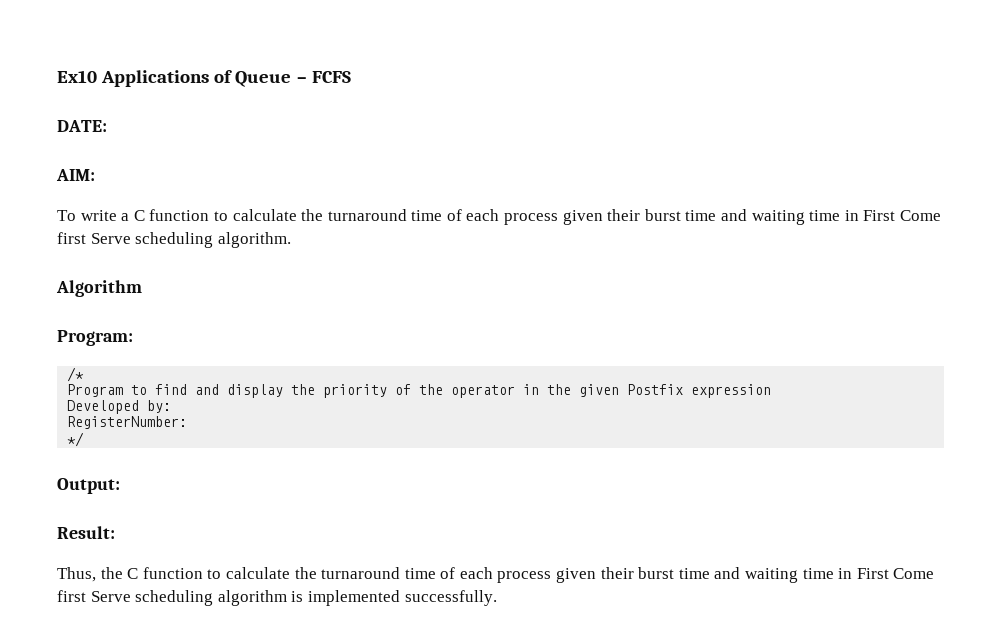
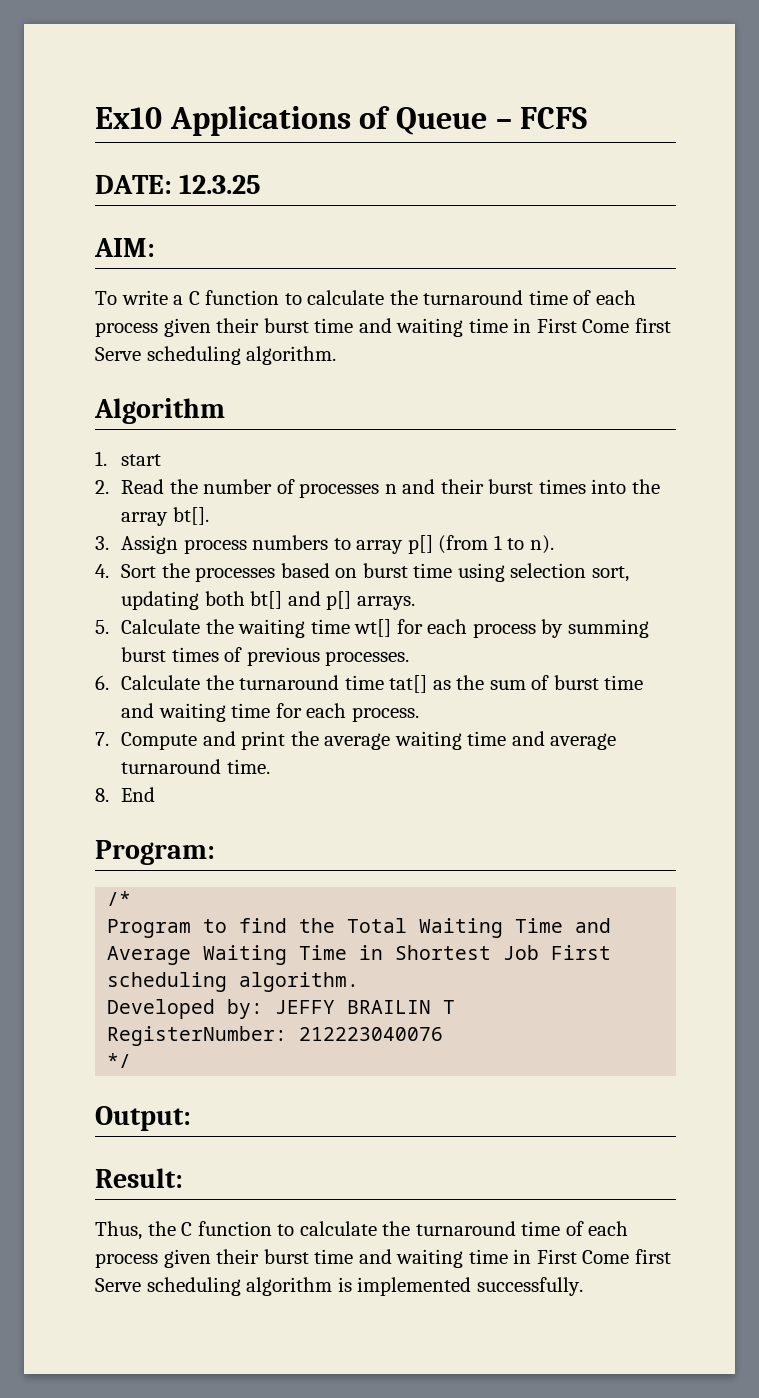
- DATE:
+ DATE: 12.3.25
+ 1. start
+ 2. Read the number of processes n and their burst times into the array bt[].
+ 3. Assign process numbers to array p[] (from 1 to n).
+ 4. Sort the processes based on burst time using selection sort, updating both bt[] and p[] arrays.
+ 5. Calculate the waiting time wt[] for each process by summing burst times of previous processes.
+ 6. Calculate the turnaround time tat[] as the sum of burst time and waiting time for each process.
+ 7. Compute and print the average waiting time and average turnaround time.
+ 8. End
- Program to find and display the priority of the operator in the given Postfix expression
+ Program to find the Total Waiting Time and Average Waiting Time in Shortest Job First scheduling algorithm.
- Developed by:
+ Developed by: JEFFY BRAILIN T
- RegisterNumber:
+ RegisterNumber: 212223040076

